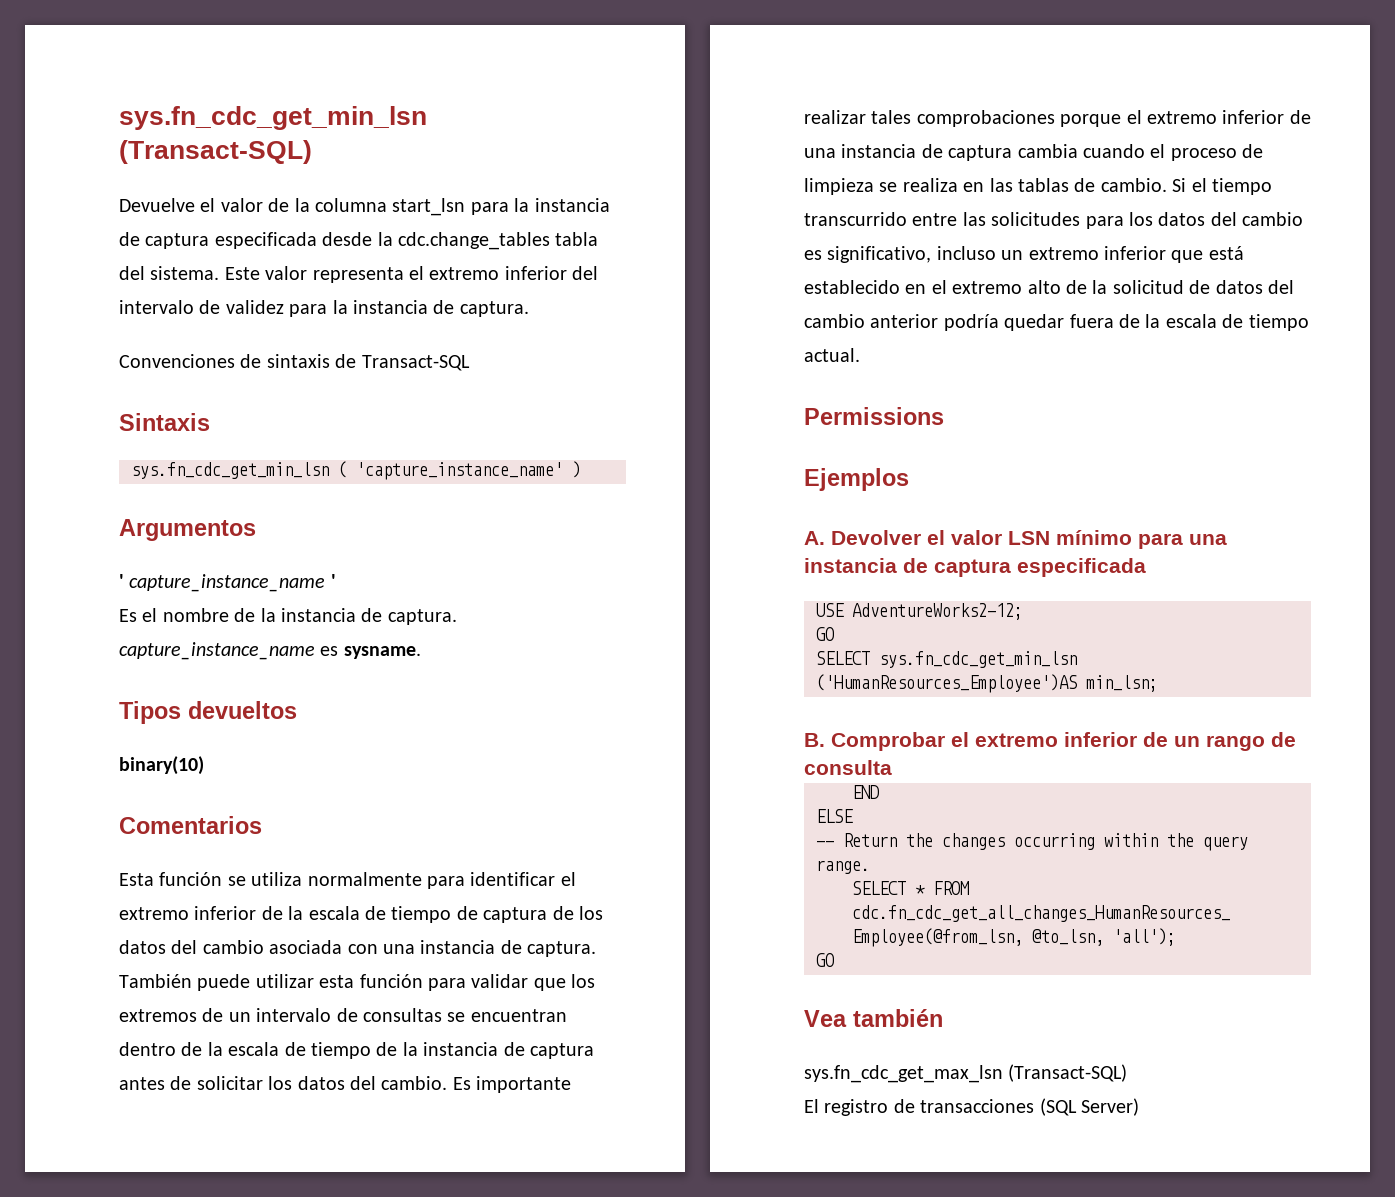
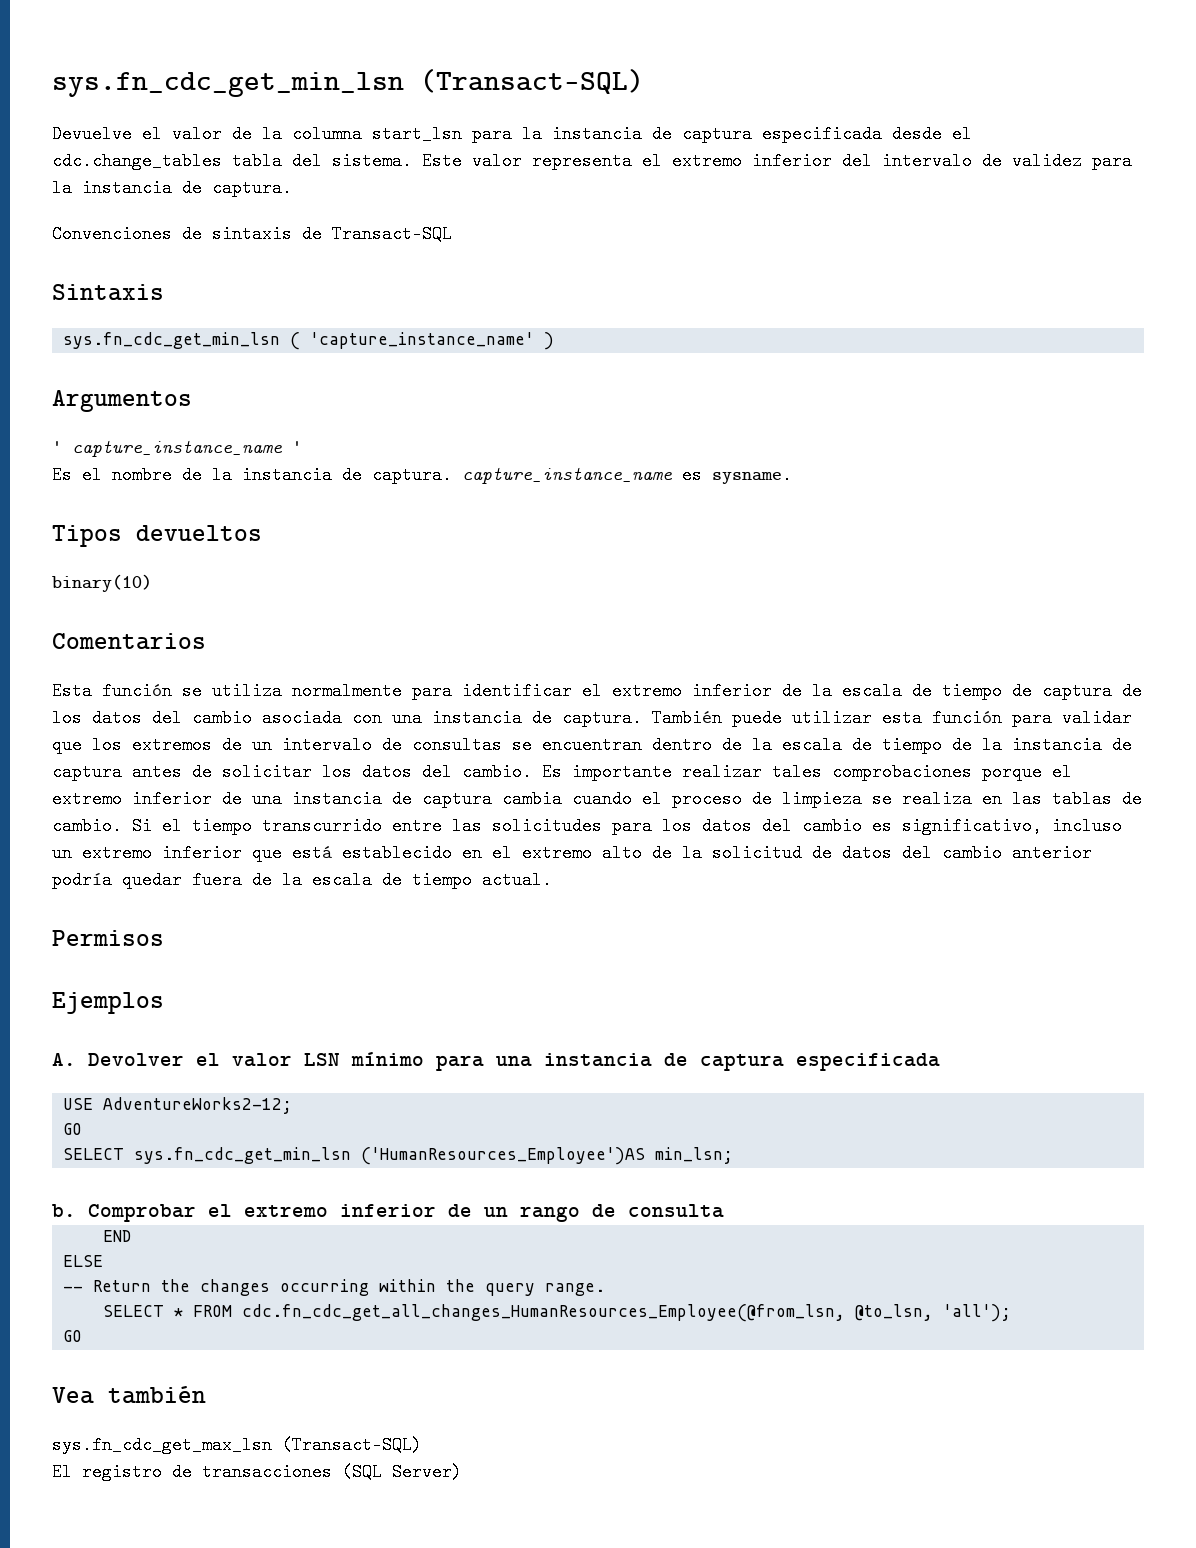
- Devuelve el valor de la columna start_lsn para la instancia de captura especificada desde la cdc.change_tables tabla del sistema.
+ Devuelve el valor de la columna start_lsn para la instancia de captura especificada desde el cdc.change_tables tabla del sistema.
- Permissions
+ Permisos
- B. Comprobar el extremo inferior de un rango de consulta
+ b. Comprobar el extremo inferior de un rango de consulta

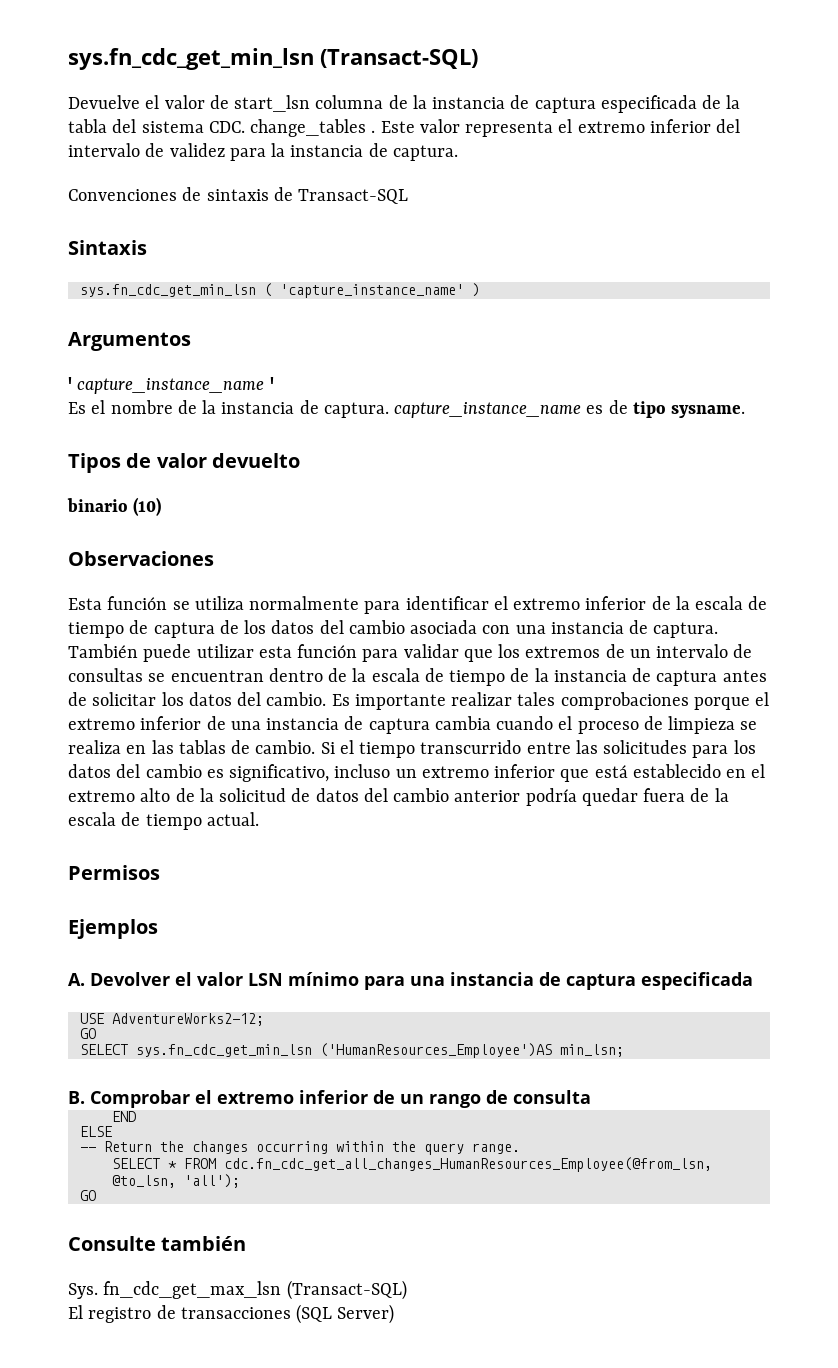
- Devuelve el valor de la columna start_lsn para la instancia de captura especificada desde el cdc.change_tables tabla del sistema.
+ Devuelve el valor de start_lsn columna de la instancia de captura especificada de la tabla del sistema CDC. change_tables .
- Es el nombre de la instancia de captura. capture_instance_name es sysname.
+ Es el nombre de la instancia de captura. capture_instance_name es de tipo sysname.
- Tipos devueltos
- binary(10)
- Comentarios
+ Tipos de valor devuelto
+ binario (10)
+ Observaciones
- b. Comprobar el extremo inferior de un rango de consulta
+ B. Comprobar el extremo inferior de un rango de consulta
- Vea también
+ Consulte también
- sys.fn_cdc_get_max_lsn (Transact-SQL)
+ Sys. fn_cdc_get_max_lsn (Transact-SQL)

